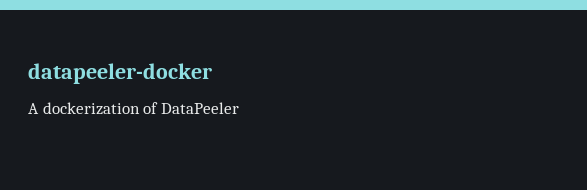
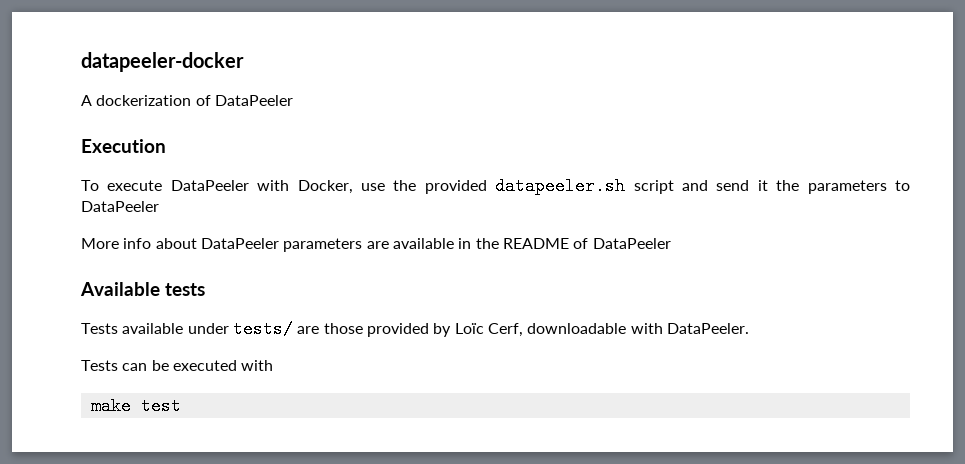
+ Execution
+ To execute DataPeeler with Docker, use the provided datapeeler.sh script and send it the parameters to DataPeeler
+ More info about DataPeeler parameters are available in the README of DataPeeler
+ Available tests
+ Tests available under tests/ are those provided by Loïc Cerf, downloadable with DataPeeler.
+ Tests can be executed with
+ make test

